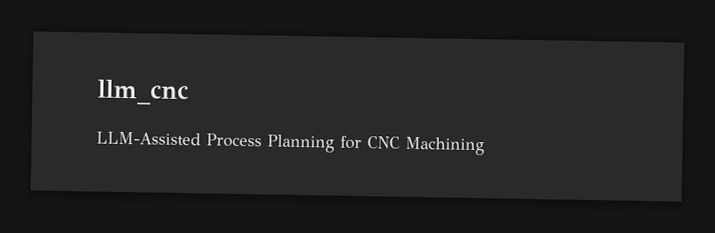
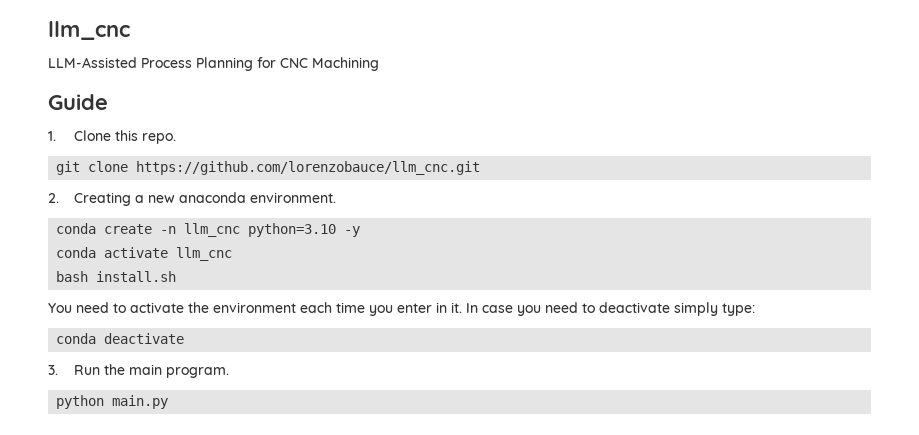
+ Guide
+ 1. Clone this repo.
+ git clone https://github.com/lorenzobauce/llm_cnc.git
+ 2. Creating a new anaconda environment.
+ conda create -n llm_cnc python=3.10 -y
+ conda activate llm_cnc
+ bash install.sh
+ You need to activate the environment each time you enter in it. In case you need to deactivate simply type:
+ conda deactivate
+ 3. Run the main program.
+ python main.py

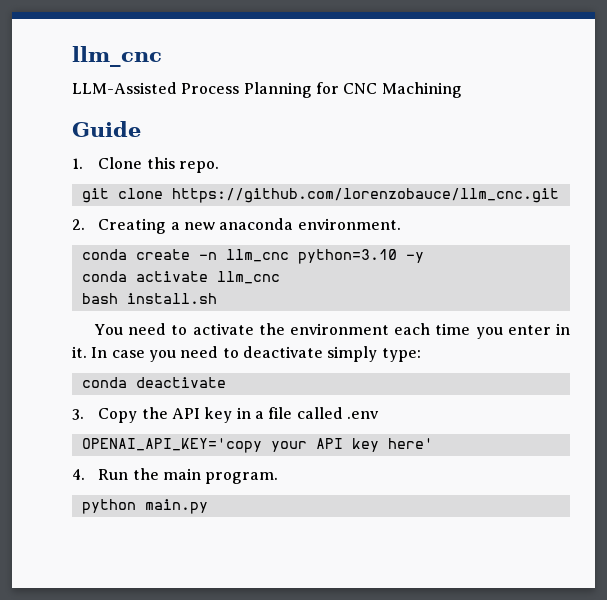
- 3. Run the main program.
+ 3. Copy the API key in a file called .env
+ OPENAI_API_KEY='copy your API key here'
+ 4. Run the main program.

